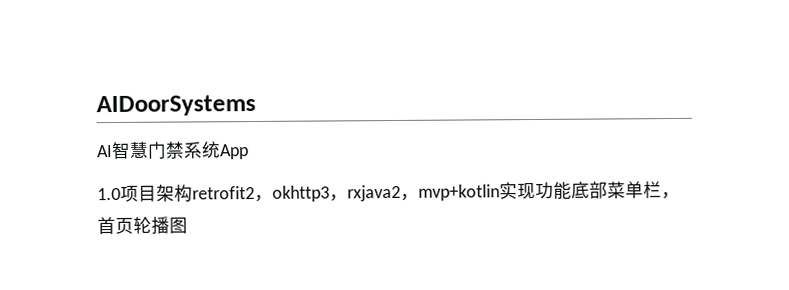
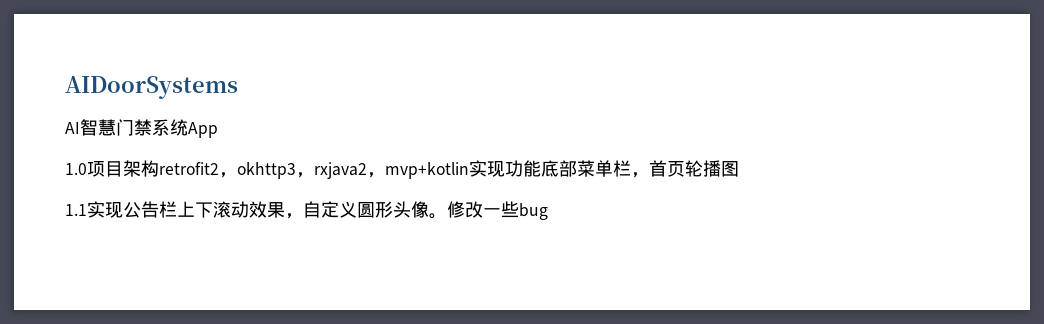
+ 1.1实现公告栏上下滚动效果，自定义圆形头像。修改一些bug

